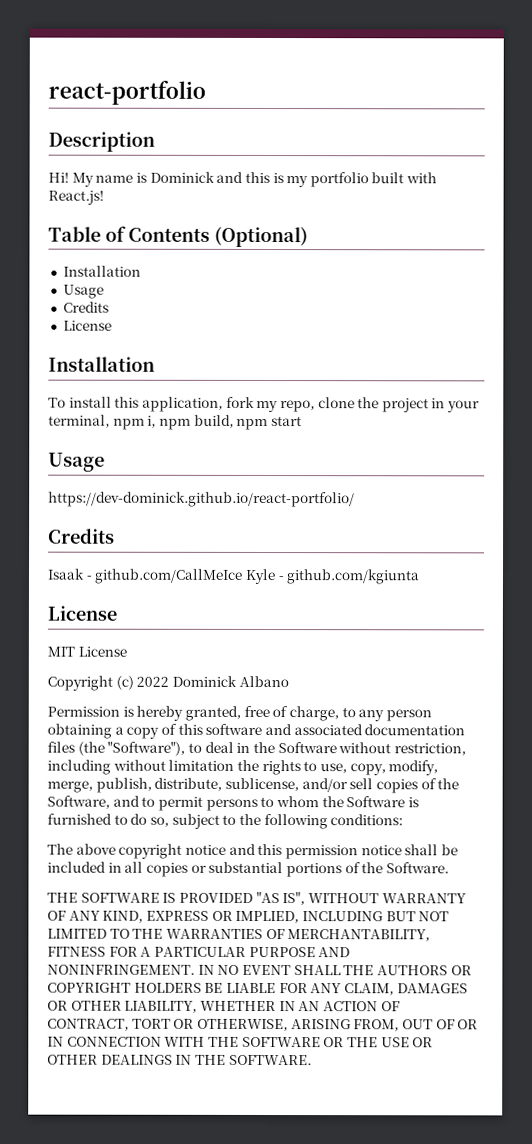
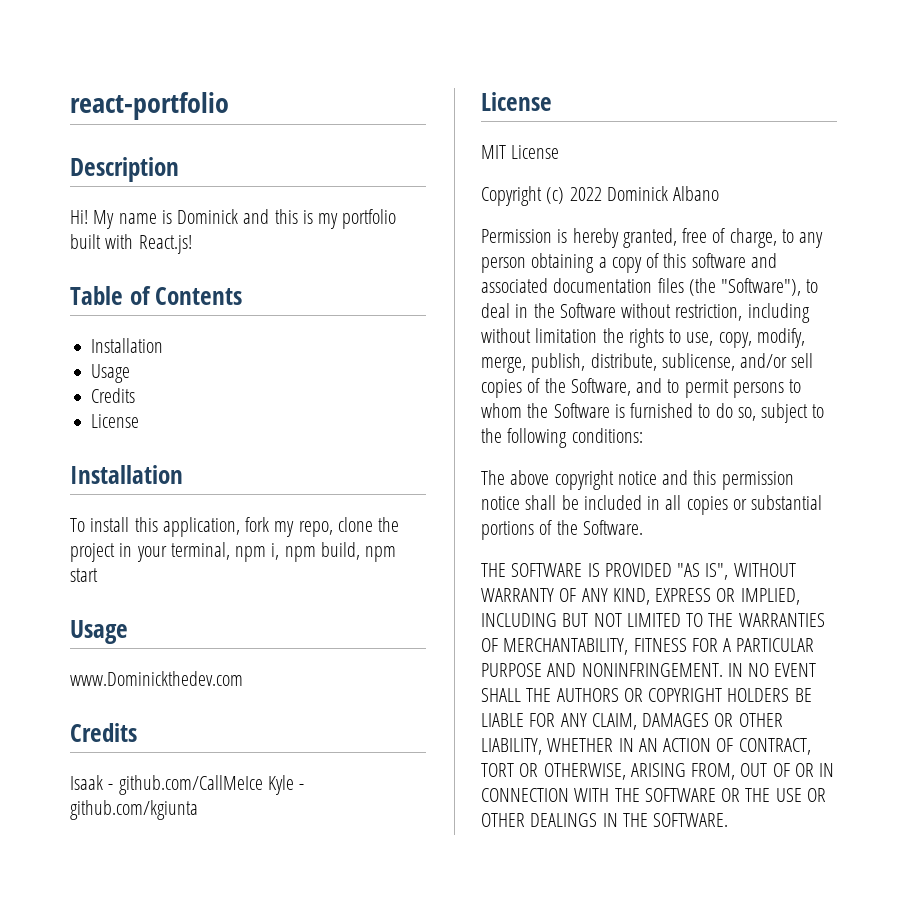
- Table of Contents (Optional)
+ Table of Contents
- https://dev-dominick.github.io/react-portfolio/
+ www.Dominickthedev.com

